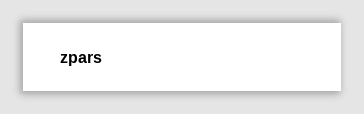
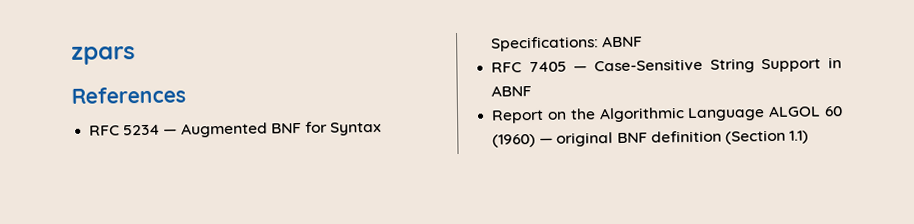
+ References
+ RFC 5234 — Augmented BNF for Syntax Specifications: ABNF
+ RFC 7405 — Case-Sensitive String Support in ABNF
+ Report on the Algorithmic Language ALGOL 60 (1960) — original BNF definition (Section 1.1)

